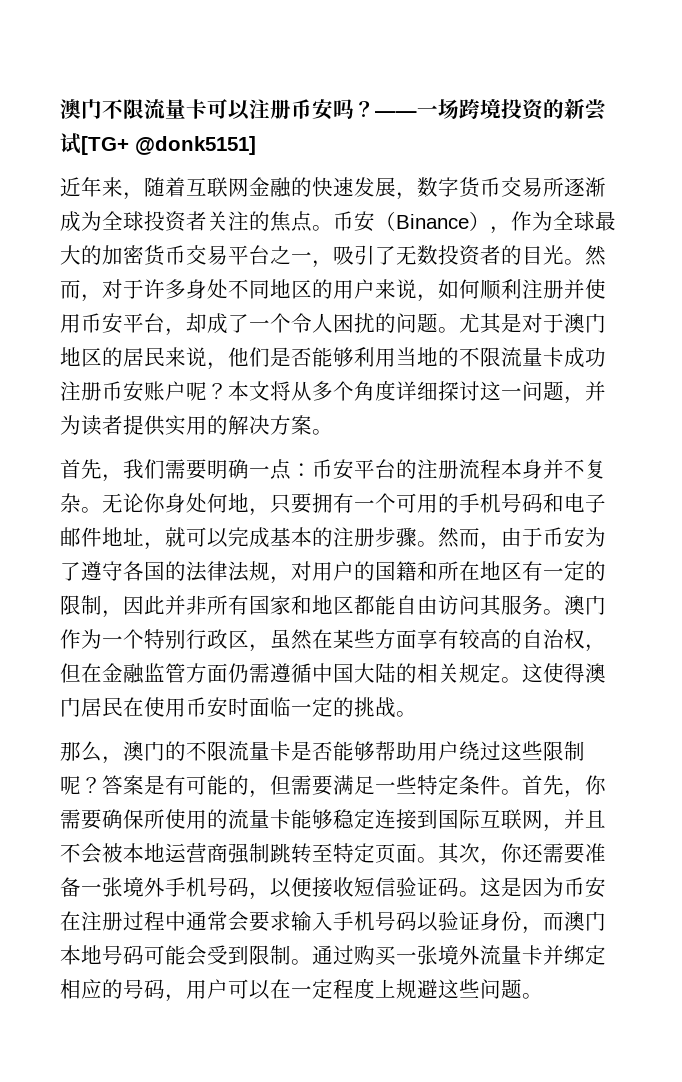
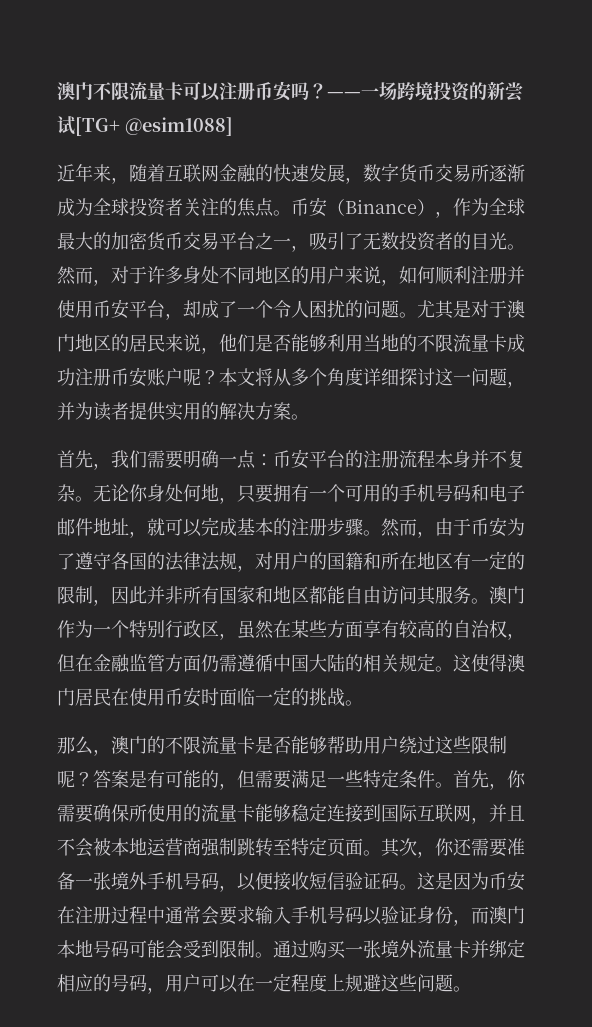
- ——一场跨境投资的新尝试[TG+ @donk5151]
+ ——一场跨境投资的新尝试[TG+ @esim1088]

